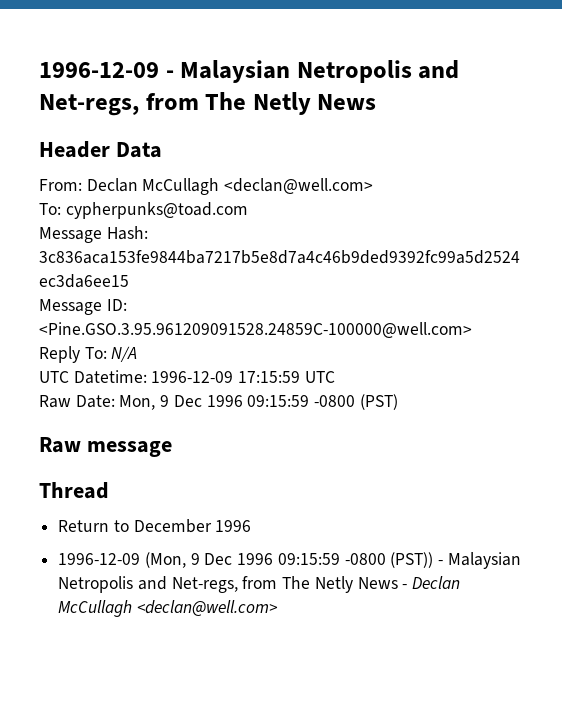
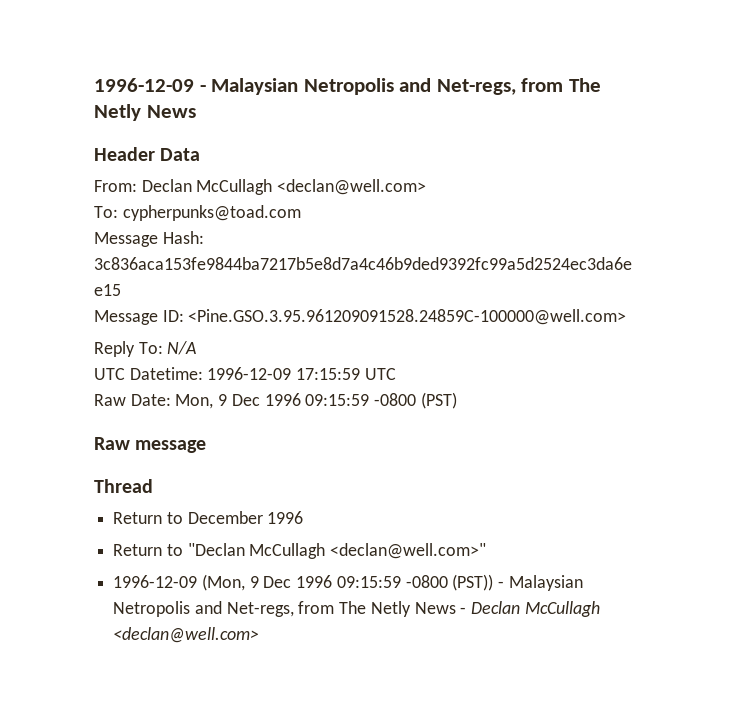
+ Return to "Declan McCullagh <declan@well.com>"

